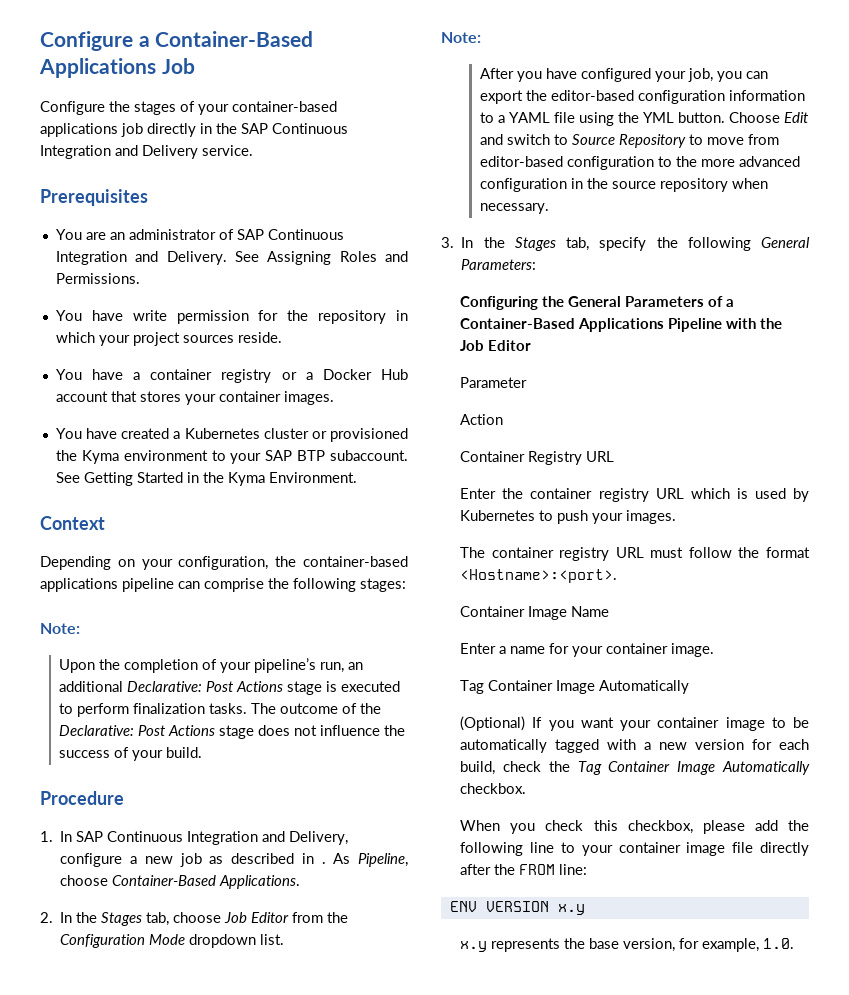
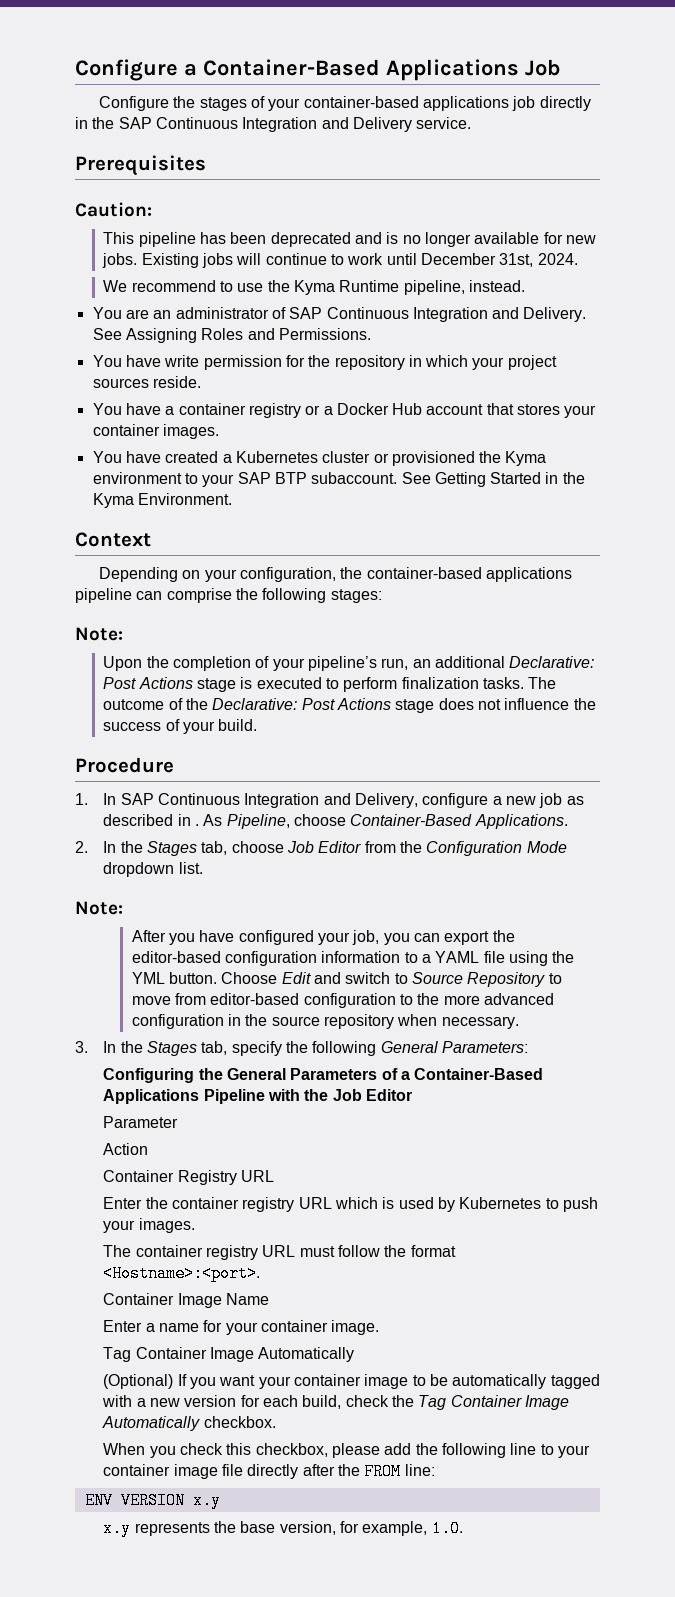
+ Caution:
+ This pipeline has been deprecated and is no longer available for new jobs. Existing jobs will continue to work until December 31st, 2024.
+ We recommend to use the Kyma Runtime pipeline, instead.

